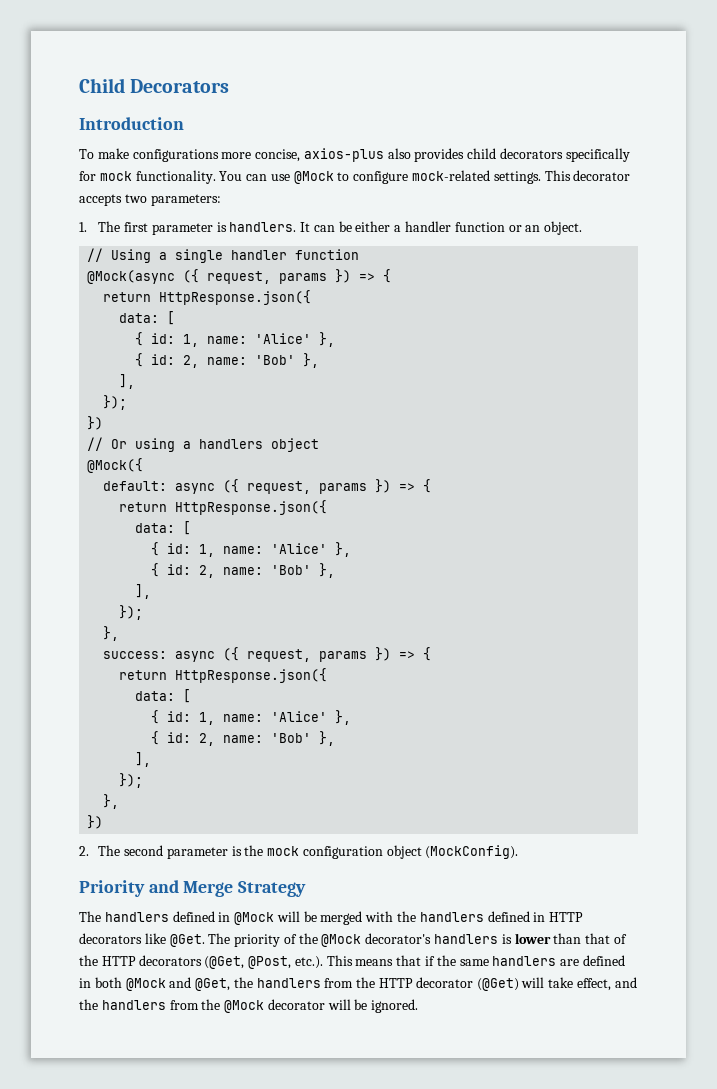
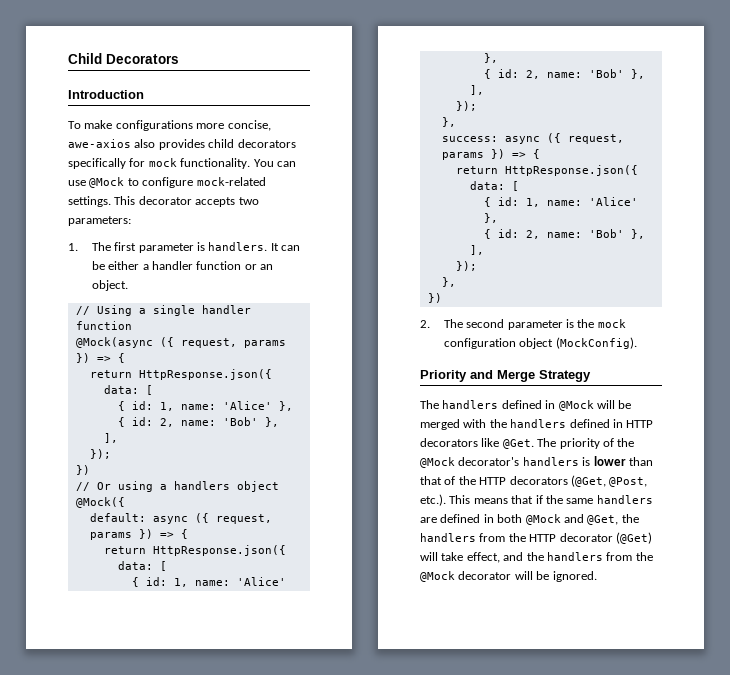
- To make configurations more concise, axios-plus also provides child decorators specifically for mock functionality.
+ To make configurations more concise, awe-axios also provides child decorators specifically for mock functionality.

